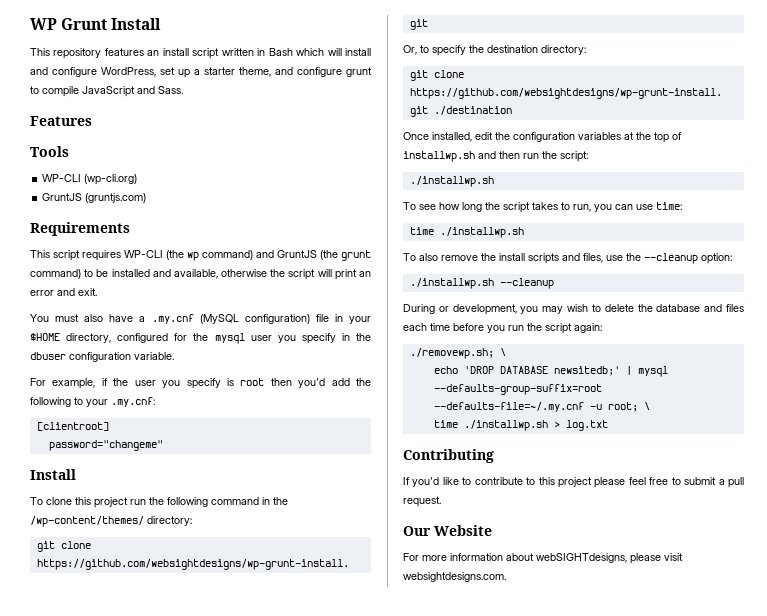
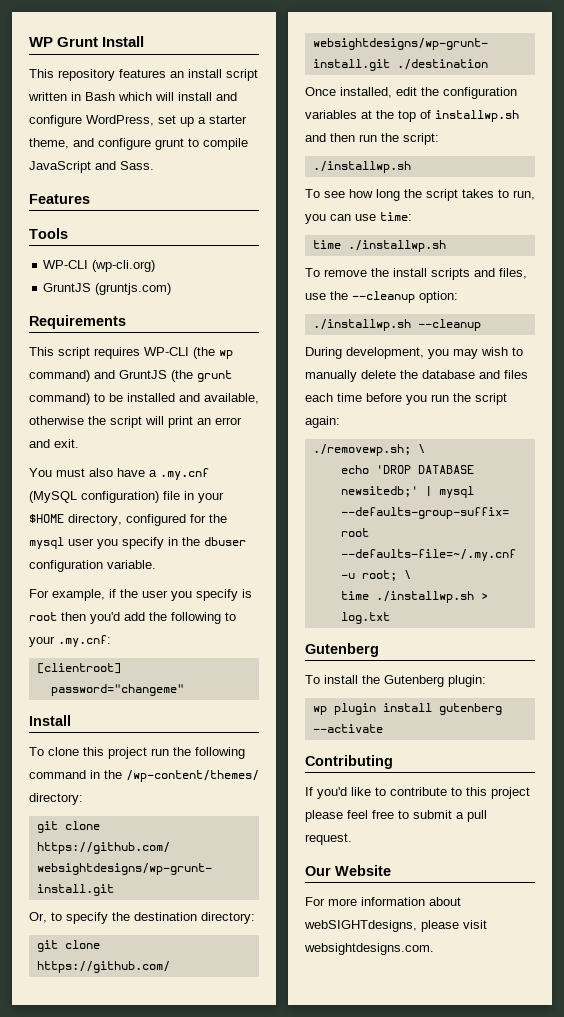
- To also remove the install scripts and files, use the --cleanup option:
+ To remove the install scripts and files, use the --cleanup option:
- During or development, you may wish to delete the database and files each time before you run the script again:
+ During development, you may wish to manually delete the database and files each time before you run the script again:
  time ./installwp.sh > log.txt
+ Gutenberg
+ To install the Gutenberg plugin:
+ wp plugin install gutenberg --activate

